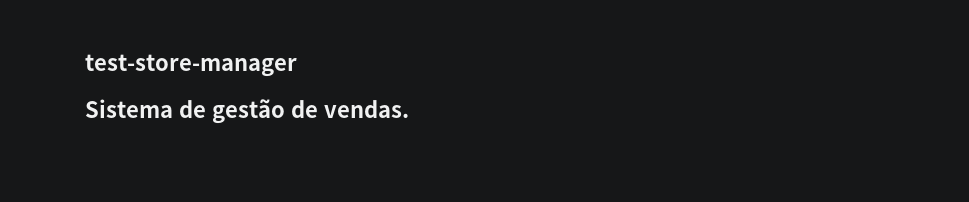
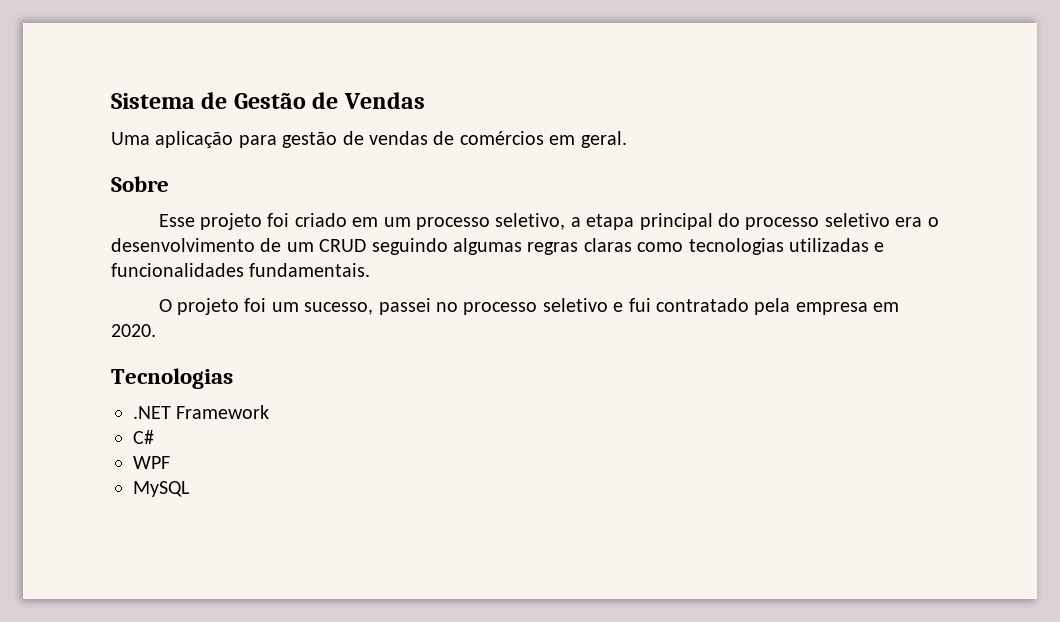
- test-store-manager
- Sistema de gestão de vendas.
+ Sistema de Gestão de Vendas
+ Uma aplicação para gestão de vendas de comércios em geral.
+ Sobre
+ Esse projeto foi criado em um processo seletivo, a etapa principal do processo seletivo era o desenvolvimento de um CRUD seguindo algumas regras claras como tecnologias utilizadas e funcionalidades fundamentais.
+ O projeto foi um sucesso, passei no processo seletivo e fui contratado pela empresa em 2020.
+ Tecnologias
+ .NET Framework
+ C#
+ WPF
+ MySQL

